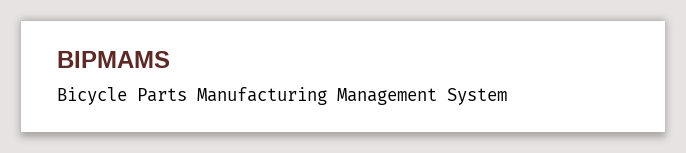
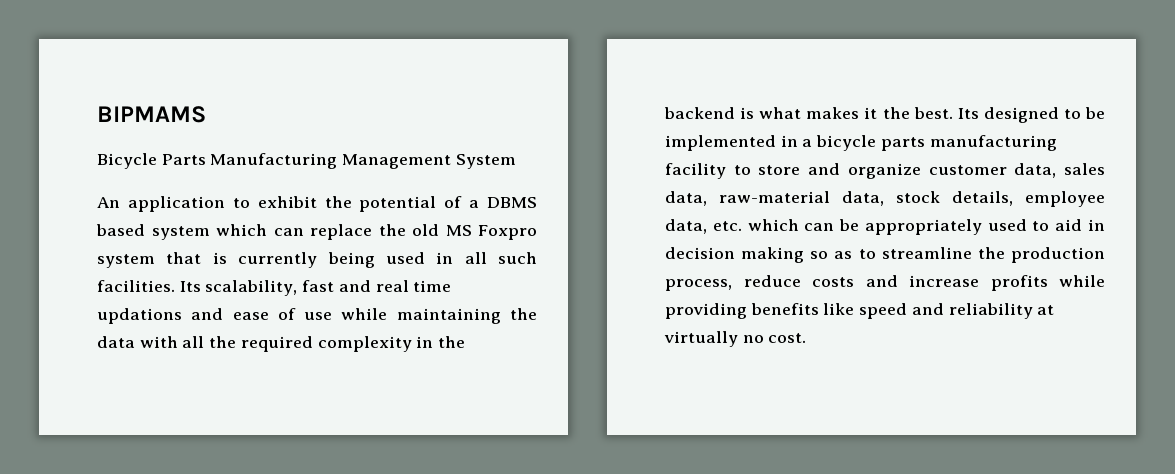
+ An application to exhibit the potential of a DBMS based system which can replace the old MS Foxpro system that is currently being used in all such facilities. Its scalability, fast and real time updations and ease of use while maintaining the data with all the required complexity in the backend is what makes it the best. Its designed to be implemented in a bicycle parts manufacturing facility to store and organize customer data, sales data, raw-material data, stock details, employee data, etc. which can be appropriately used to aid in decision making so as to streamline the production process, reduce costs and increase profits while providing benefits like speed and reliability at virtually no cost.

